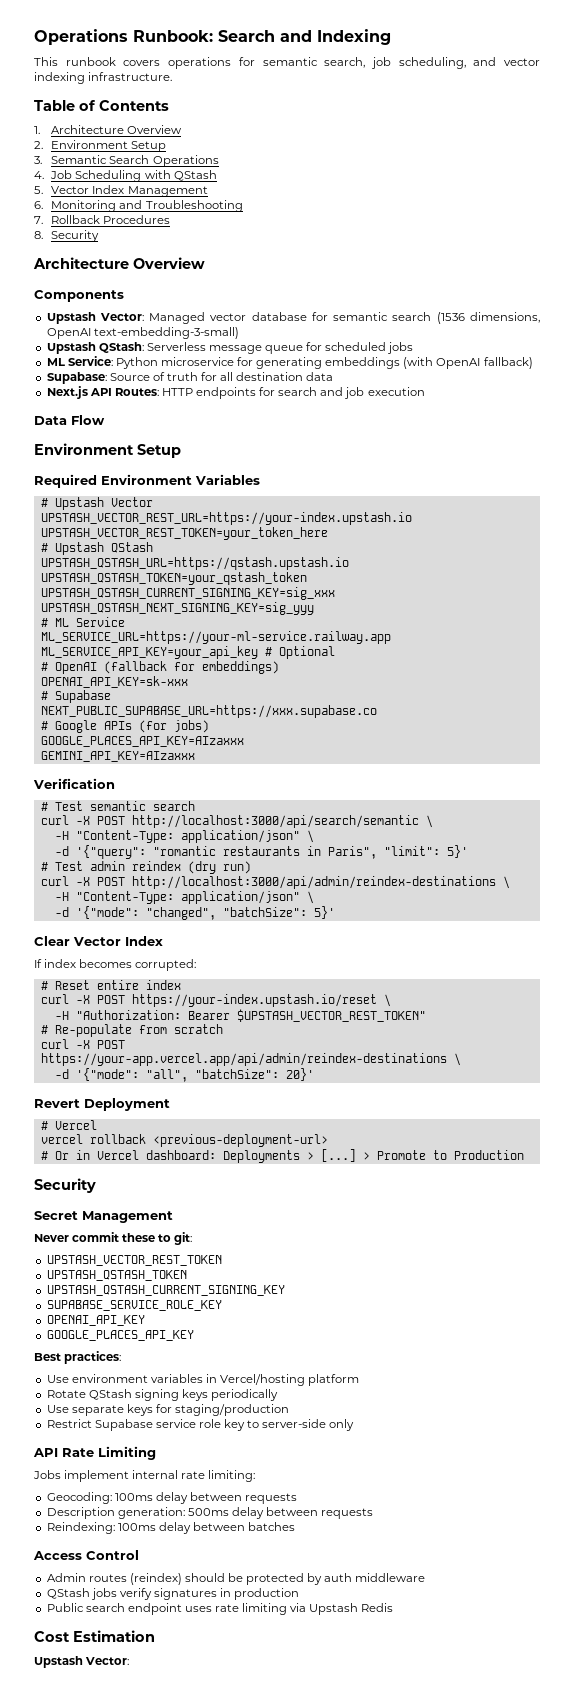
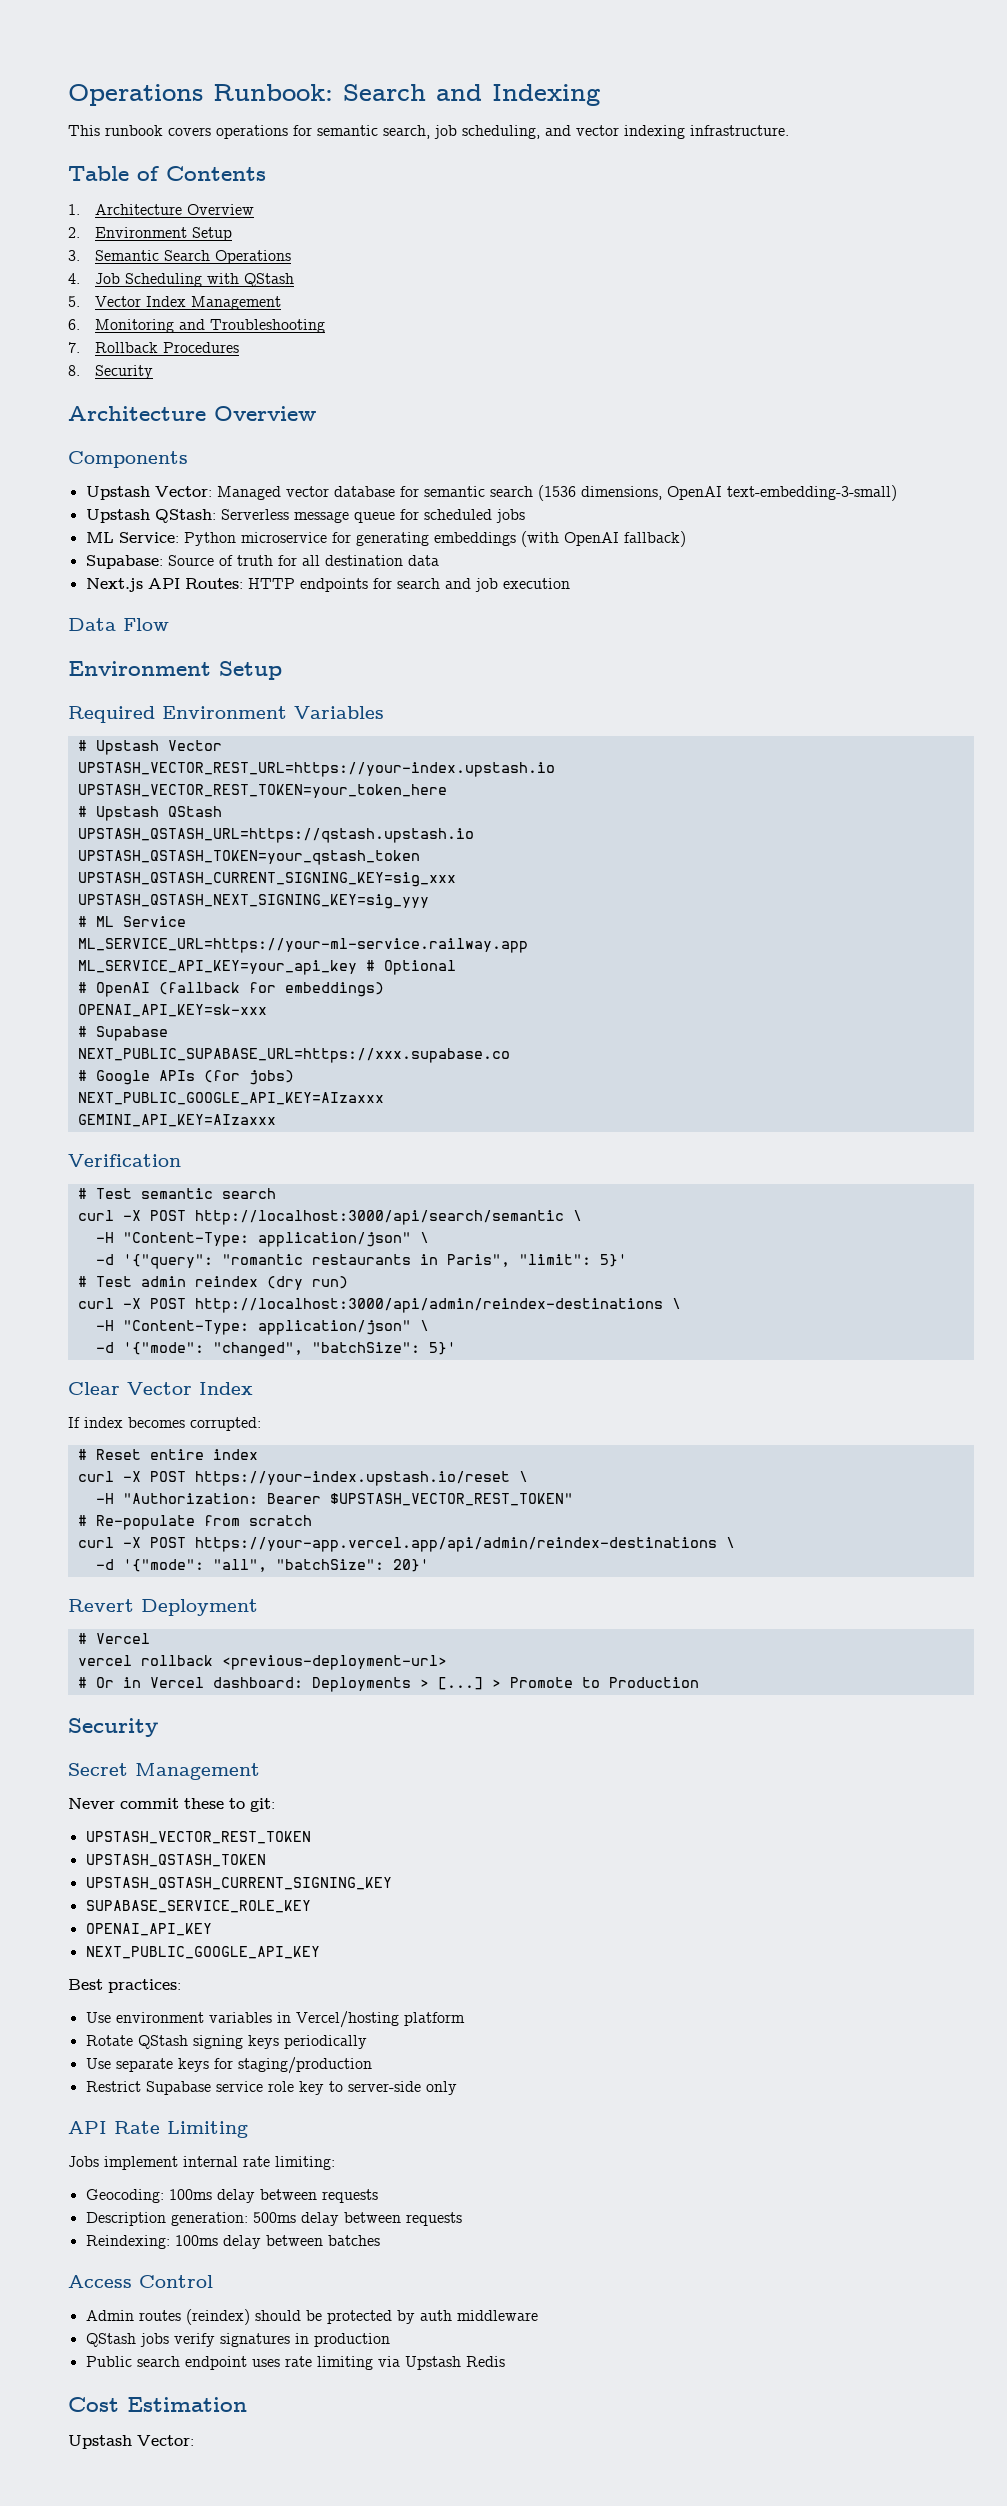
- GOOGLE_PLACES_API_KEY=AIzaxxx
+ NEXT_PUBLIC_GOOGLE_API_KEY=AIzaxxx
- GOOGLE_PLACES_API_KEY
+ NEXT_PUBLIC_GOOGLE_API_KEY

